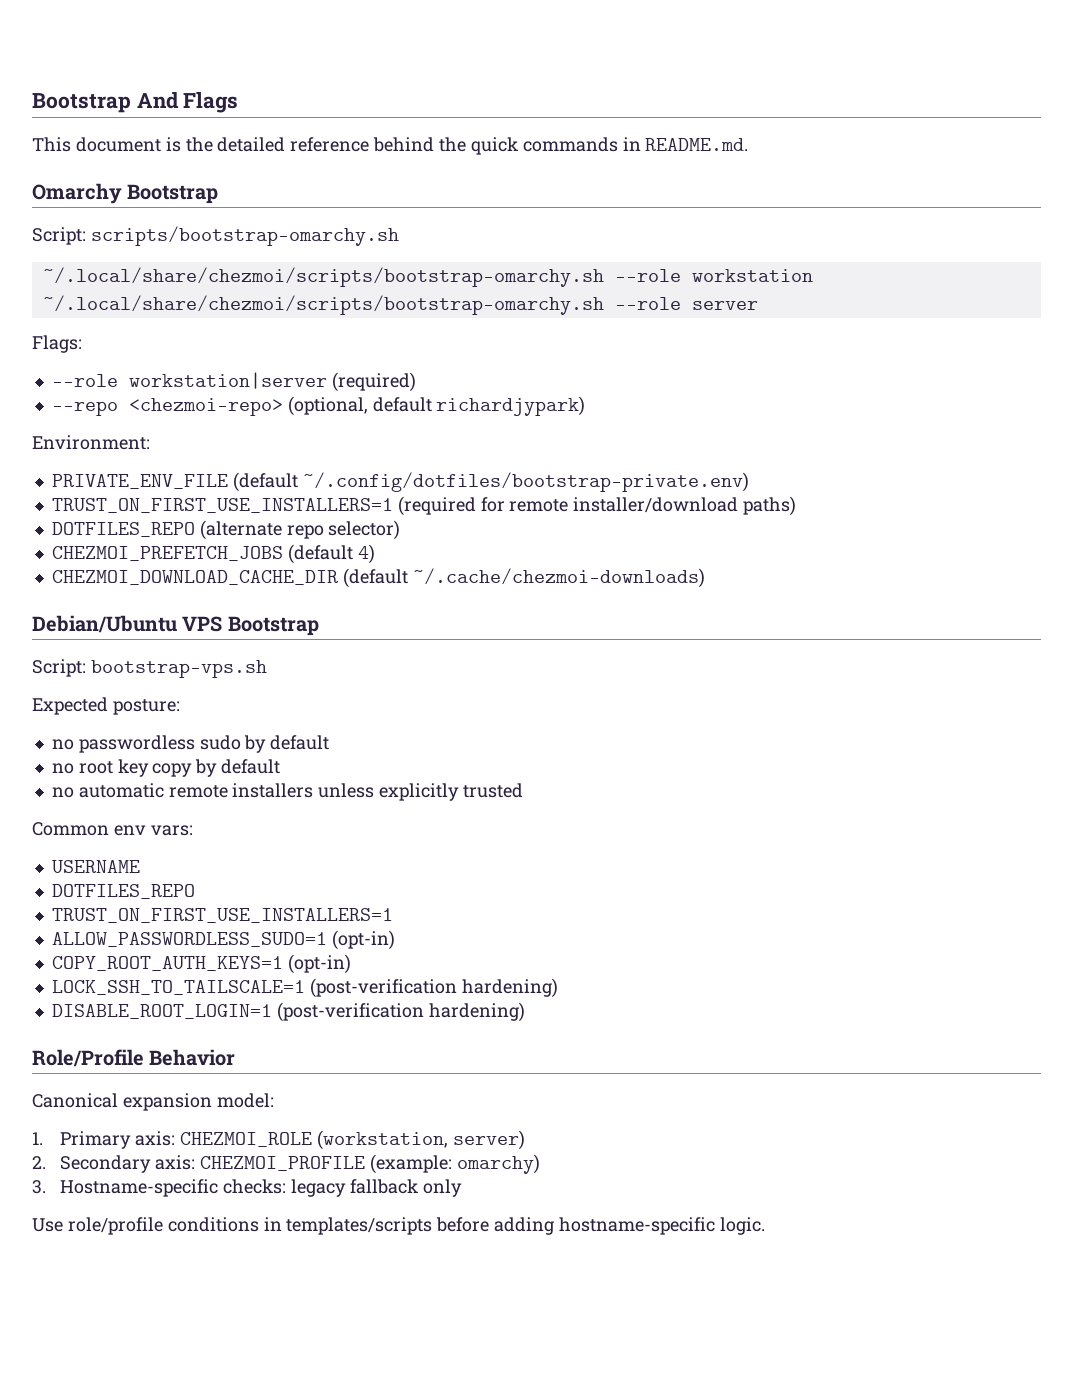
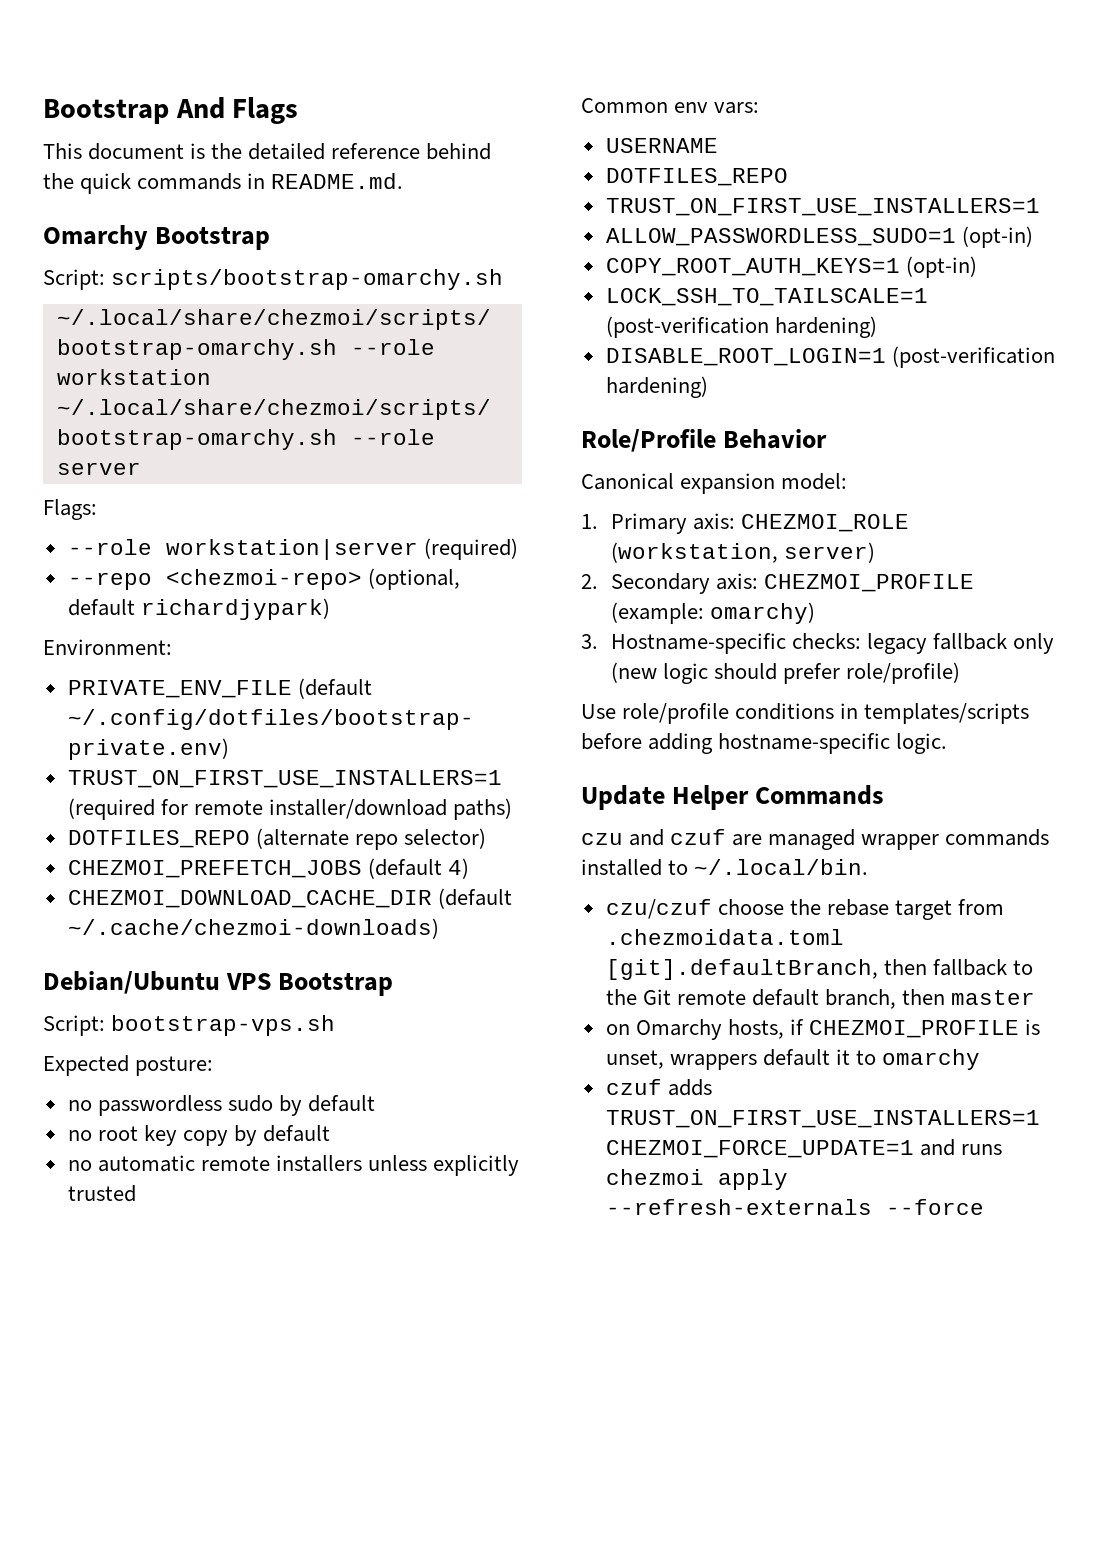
- 3. Hostname-specific checks: legacy fallback only
+ 3. Hostname-specific checks: legacy fallback only (new logic should prefer role/profile)
+ Update Helper Commands
+ czu and czuf are managed wrapper commands installed to ~/.local/bin.
+ czu/czuf choose the rebase target from .chezmoidata.toml [git].defaultBranch, then fallback to the Git remote default branch, then master
+ on Omarchy hosts, if CHEZMOI_PROFILE is unset, wrappers default it to omarchy
+ czuf adds TRUST_ON_FIRST_USE_INSTALLERS=1 CHEZMOI_FORCE_UPDATE=1 and runs chezmoi apply --refresh-externals --force

